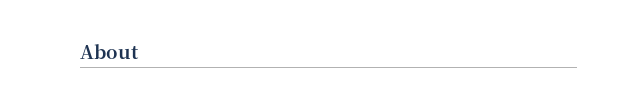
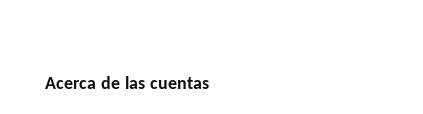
- About
+ Acerca de las cuentas

